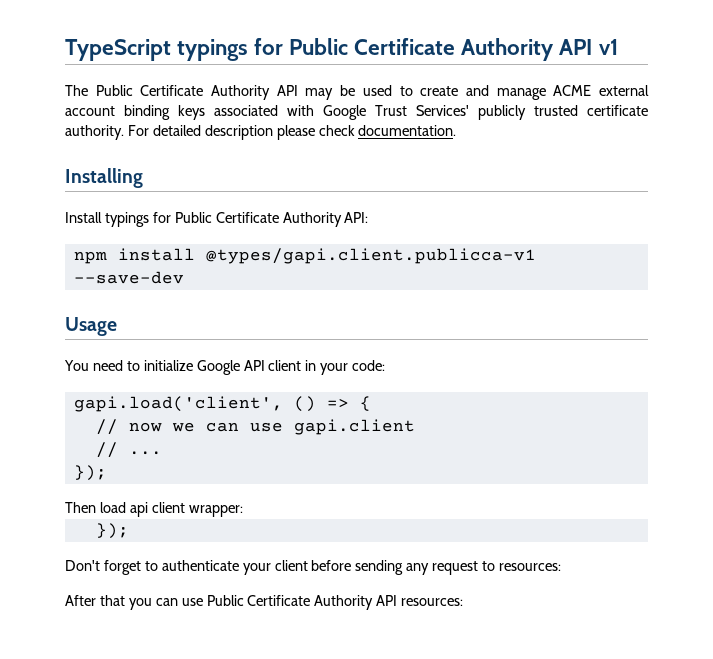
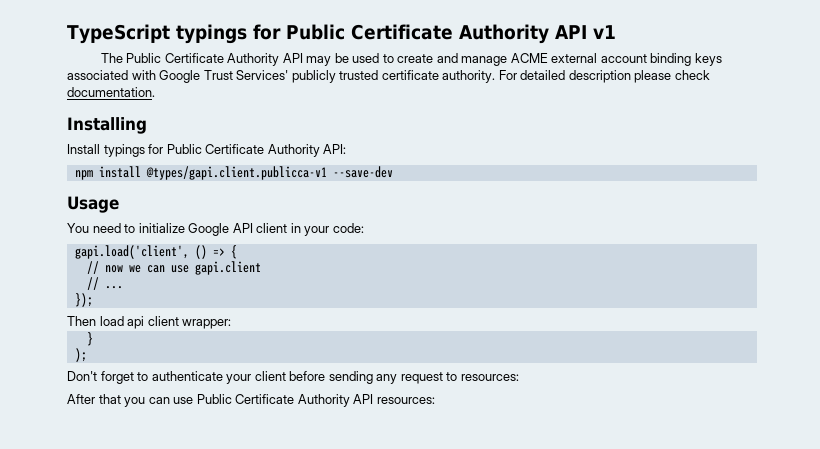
  Then load api client wrapper:
- });
+ }
+ );

